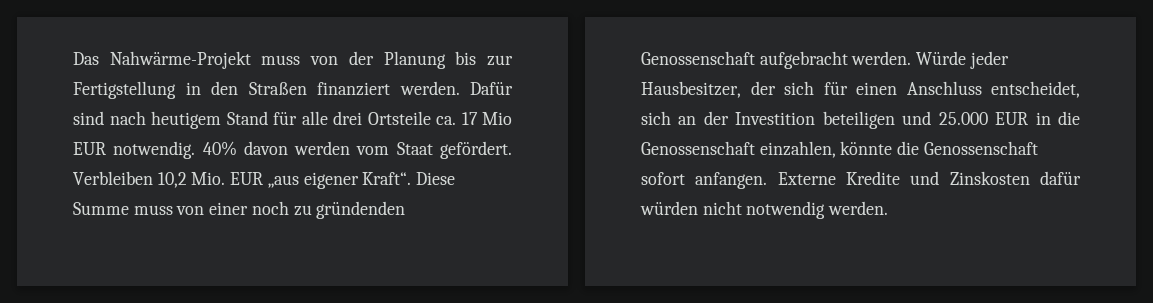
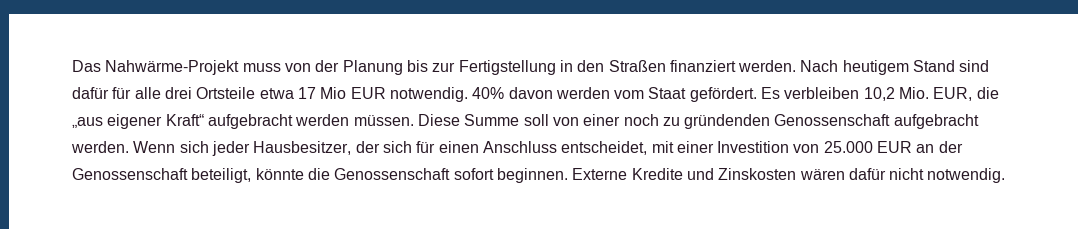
- Dafür sind nach heutigem Stand für alle drei Ortsteile ca. 17 Mio EUR notwendig.
+ Nach heutigem Stand sind dafür für alle drei Ortsteile etwa 17 Mio EUR notwendig.
- Verbleiben 10,2 Mio. EUR „aus eigener Kraft“.
+ Es verbleiben 10,2 Mio. EUR, die „aus eigener Kraft“ aufgebracht werden müssen.
- Diese Summe muss von einer noch zu gründenden Genossenschaft aufgebracht werden.
+ Diese Summe soll von einer noch zu gründenden Genossenschaft aufgebracht werden.
- Würde jeder Hausbesitzer, der sich für einen Anschluss entscheidet, sich an der Investition beteiligen und 25.000 EUR in die Genossenschaft einzahlen, könnte die Genossenschaft sofort anfangen.
+ Wenn sich jeder Hausbesitzer, der sich für einen Anschluss entscheidet, mit einer Investition von 25.000 EUR an der Genossenschaft beteiligt, könnte die Genossenschaft sofort beginnen.
- Externe Kredite und Zinskosten dafür würden nicht notwendig werden.
+ Externe Kredite und Zinskosten wären dafür nicht notwendig.

